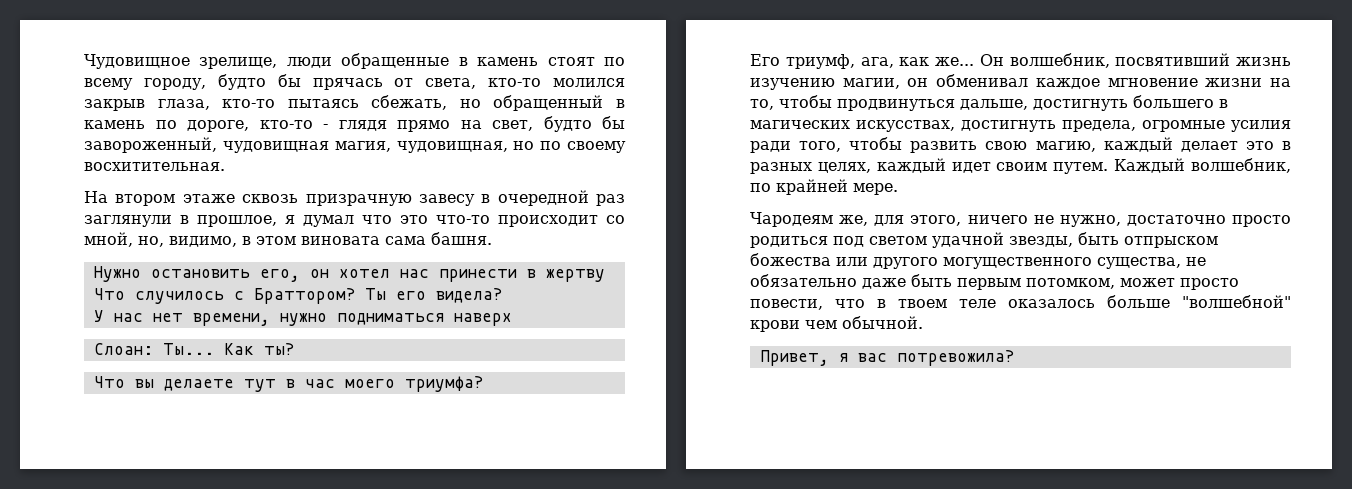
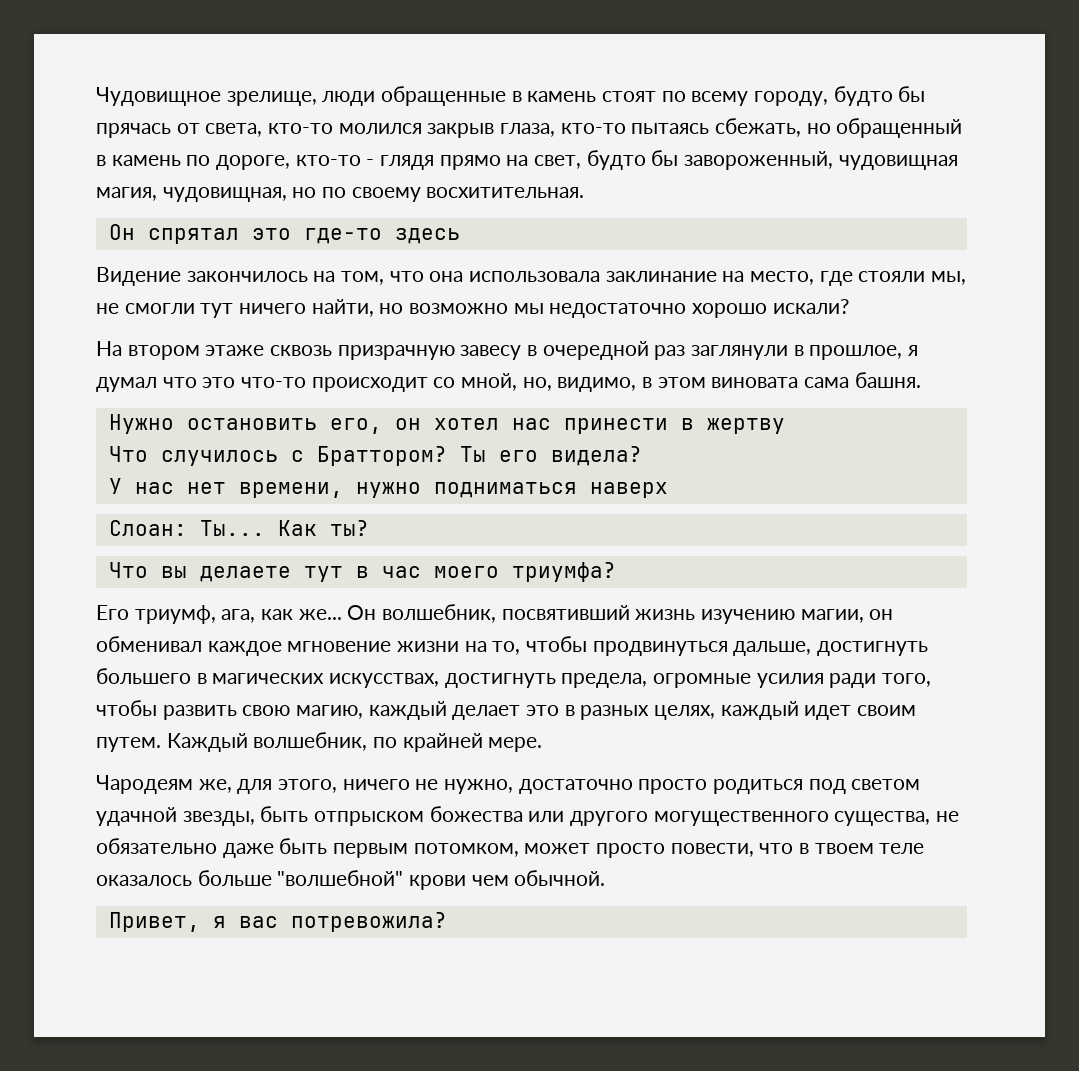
+ Он спрятал это где-то здесь
+ Видение закончилось на том, что она использовала заклинание на место, где стояли мы, не смогли тут ничего найти, но возможно мы недостаточно хорошо искали?

